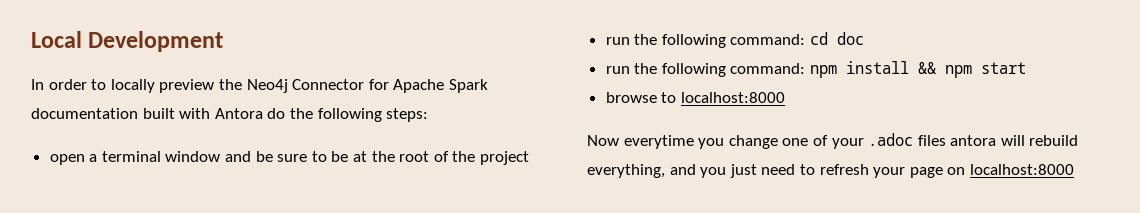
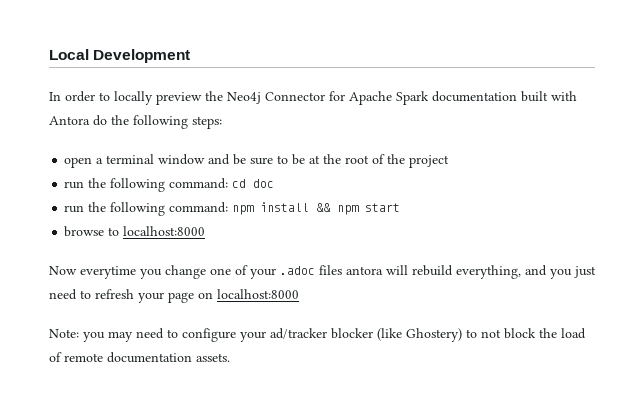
+ Note: you may need to configure your ad/tracker blocker (like Ghostery) to not block the load of remote documentation assets.

